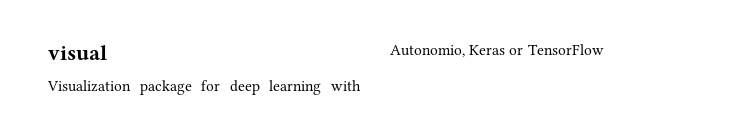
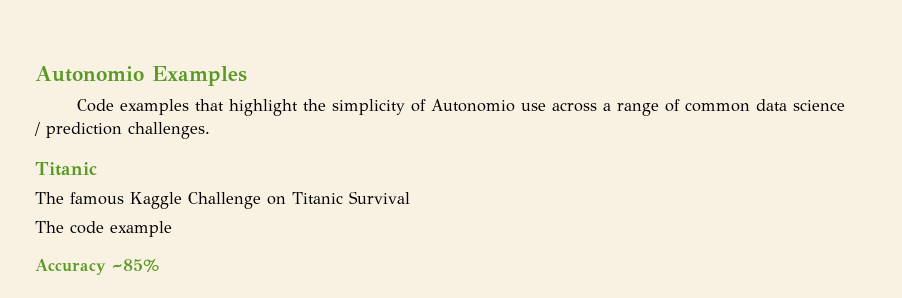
- visual
- Visualization package for deep learning with Autonomio, Keras or TensorFlow
+ Autonomio Examples
+ Code examples that highlight the simplicity of Autonomio use across a range of common data science / prediction challenges.
+ Titanic
+ The famous Kaggle Challenge on Titanic Survival
+ The code example
+ Accuracy ~85%

